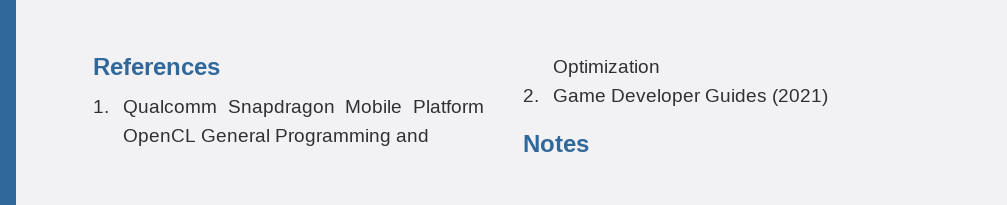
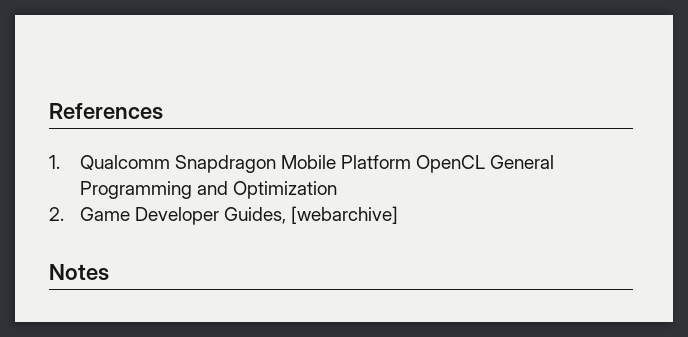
- 2. Game Developer Guides (2021)
+ 2. Game Developer Guides, [webarchive]

